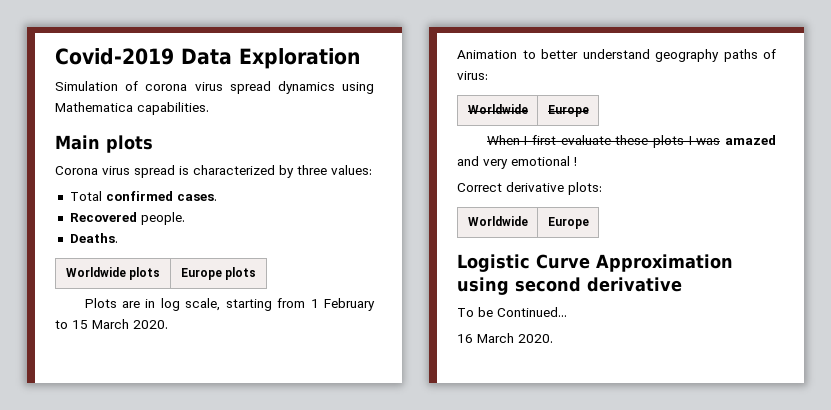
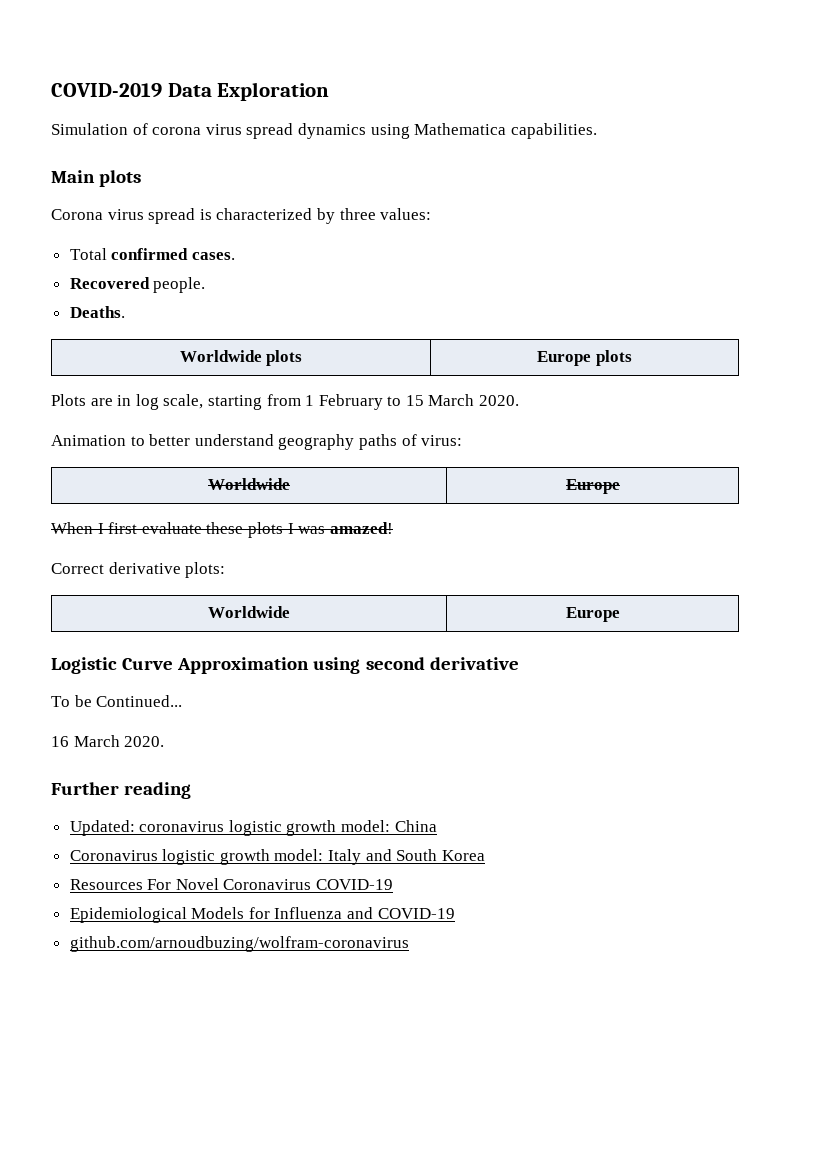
- Covid-2019 Data Exploration
+ COVID-2019 Data Exploration
- When I first evaluate these plots I was amazed and very emotional !
+ When I first evaluate these plots I was amazed!
+ Further reading
+ Updated: coronavirus logistic growth model: China
+ Coronavirus logistic growth model: Italy and South Korea
+ Resources For Novel Coronavirus COVID-19
+ Epidemiological Models for Influenza and COVID-19
+ github.com/arnoudbuzing/wolfram-coronavirus

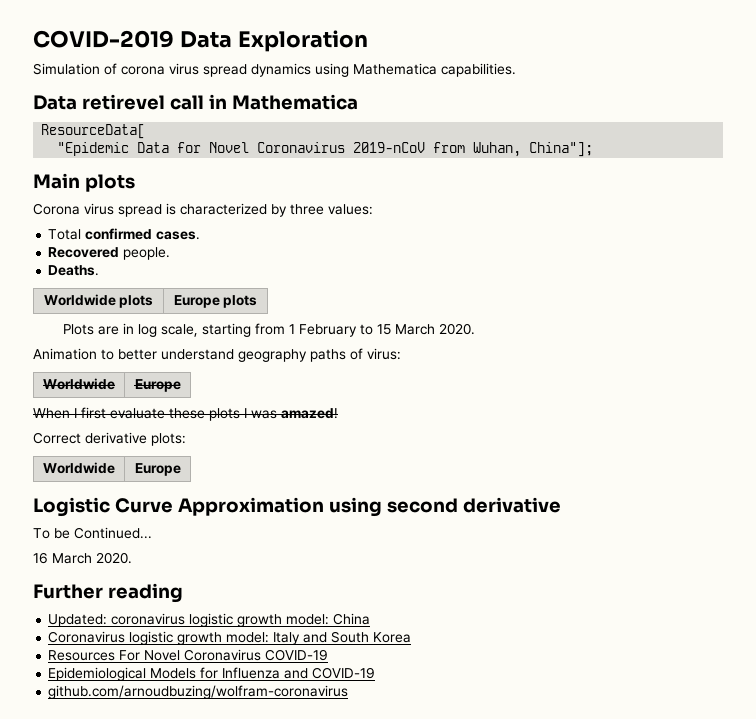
+ Data retirevel call in Mathematica
+ ResourceData[
+ "Epidemic Data for Novel Coronavirus 2019-nCoV from Wuhan, China"];

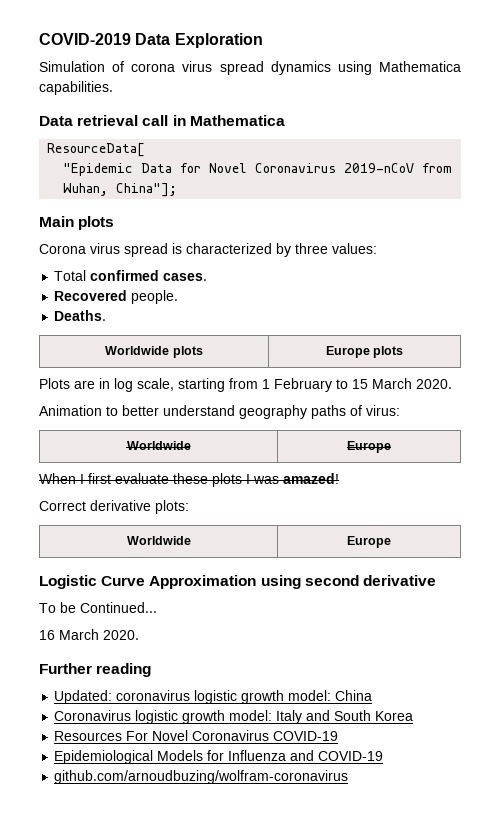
- Data retirevel call in Mathematica
+ Data retrieval call in Mathematica

